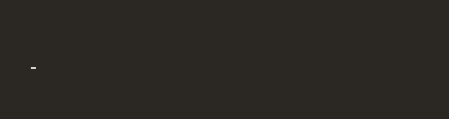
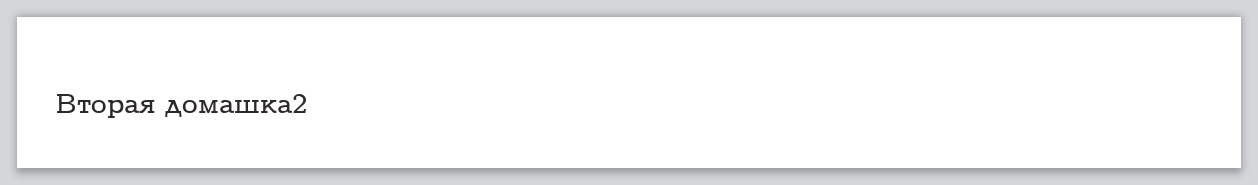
- -
+ Вторая домашка2

